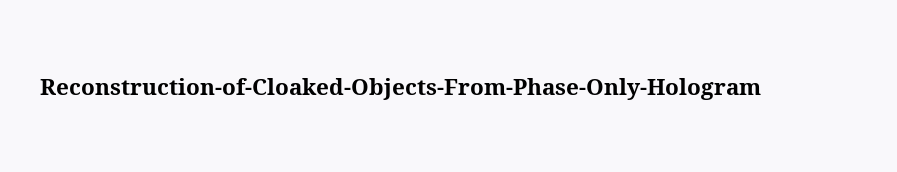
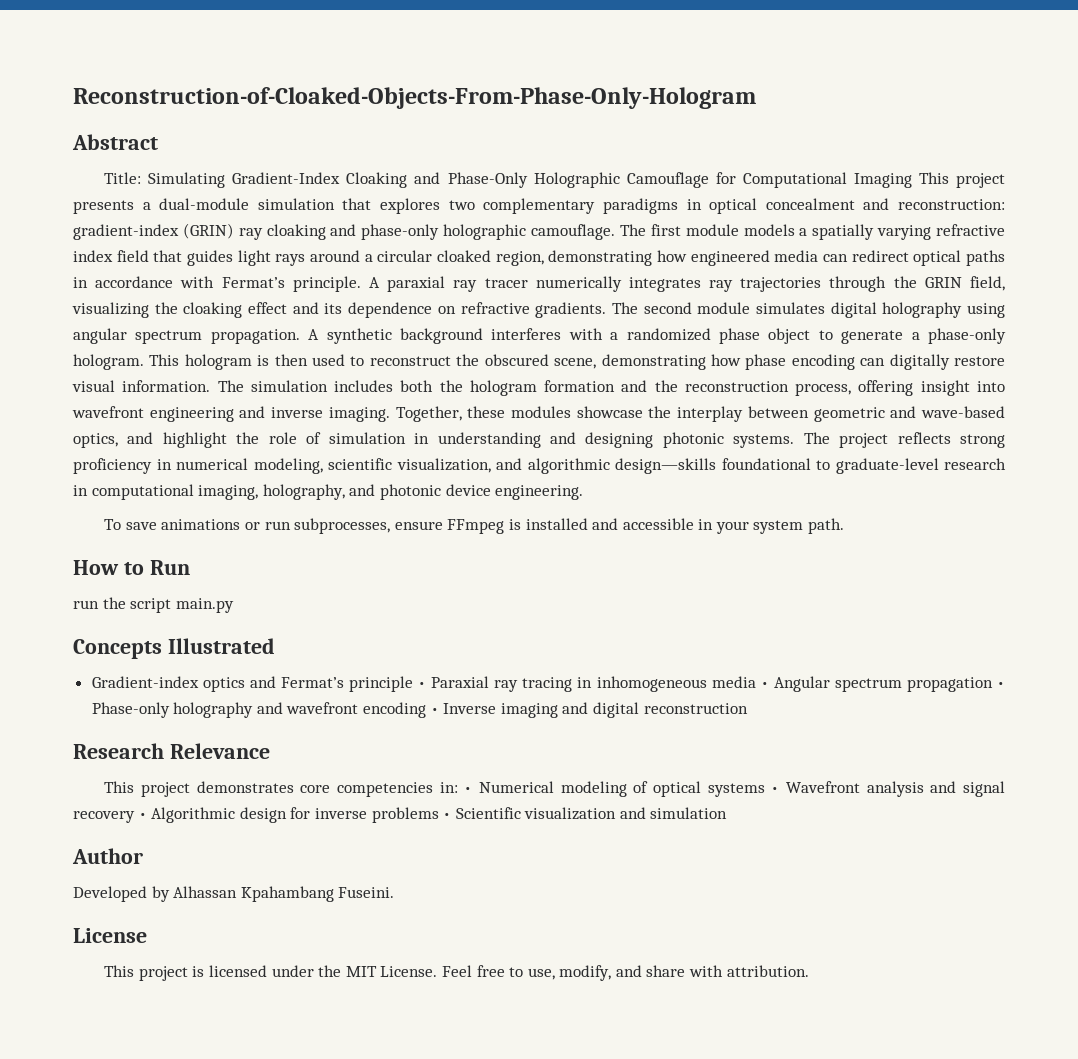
+ Abstract
+ Title: Simulating Gradient-Index Cloaking and Phase-Only Holographic Camouflage for Computational Imaging This project presents a dual-module simulation that explores two complementary paradigms in optical concealment and reconstruction: gradient-index (GRIN) ray cloaking and phase-only holographic camouflage. The first module models a spatially varying refractive index field that guides light rays around a circular cloaked region, demonstrating how engineered media can redirect optical paths in accordance with Fermat’s principle. A paraxial ray tracer numerically integrates ray trajectories through the GRIN field, visualizing the cloaking effect and its dependence on refractive gradients. The second module simulates digital holography using angular spectrum propagation. A synthetic background interferes with a randomized phase object to generate a phase-only hologram. This hologram is then used to reconstruct the obscured scene, demonstrating how phase encoding can digitally restore visual information. The simulation includes both the hologram formation and the reconstruction process, offering insight into wavefront engineering and inverse imaging. Together, these modules showcase the interplay between geometric and wave-based optics, and highlight the role of simulation in understanding and designing photonic systems. The project reflects strong proficiency in numerical modeling, scientific visualization, and algorithmic design—skills foundational to graduate-level research in computational imaging, holography, and photonic device engineering.
+ To save animations or run subprocesses, ensure FFmpeg is installed and accessible in your system path.
+ How to Run
+ run the script main.py
+ Concepts Illustrated
+ Gradient-index optics and Fermat’s principle • Paraxial ray tracing in inhomogeneous media • Angular spectrum propagation • Phase-only holography and wavefront encoding • Inverse imaging and digital reconstruction
+ Research Relevance
+ This project demonstrates core competencies in: • Numerical modeling of optical systems • Wavefront analysis and signal recovery • Algorithmic design for inverse problems • Scientific visualization and simulation
+ Author
+ Developed by Alhassan Kpahambang Fuseini.
+ License
+ This project is licensed under the MIT License. Feel free to use, modify, and share with attribution.

